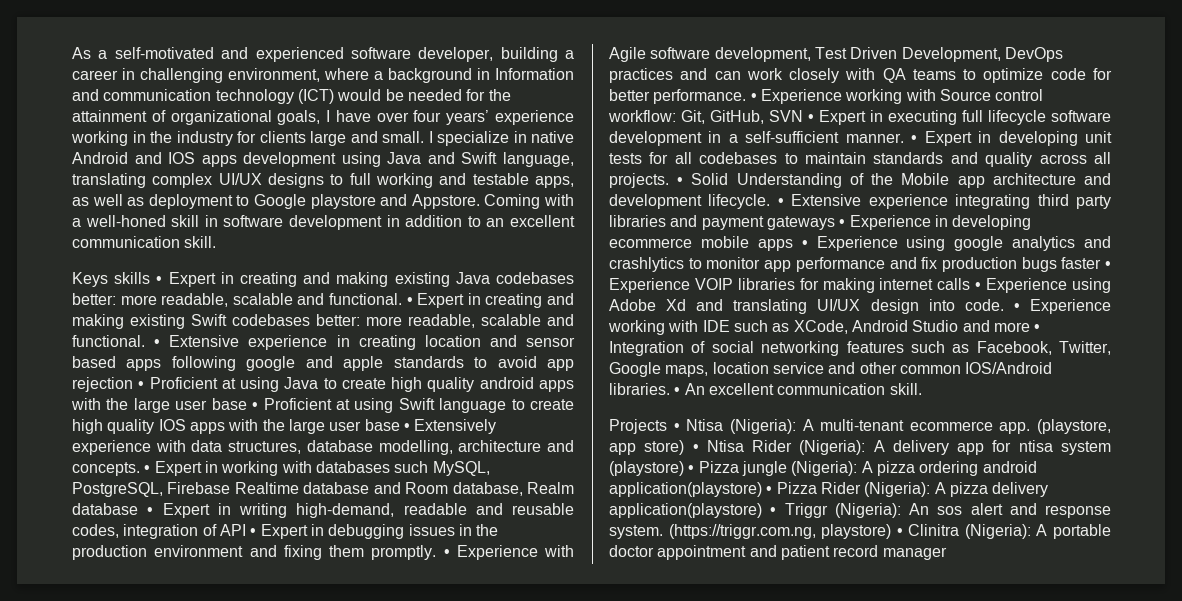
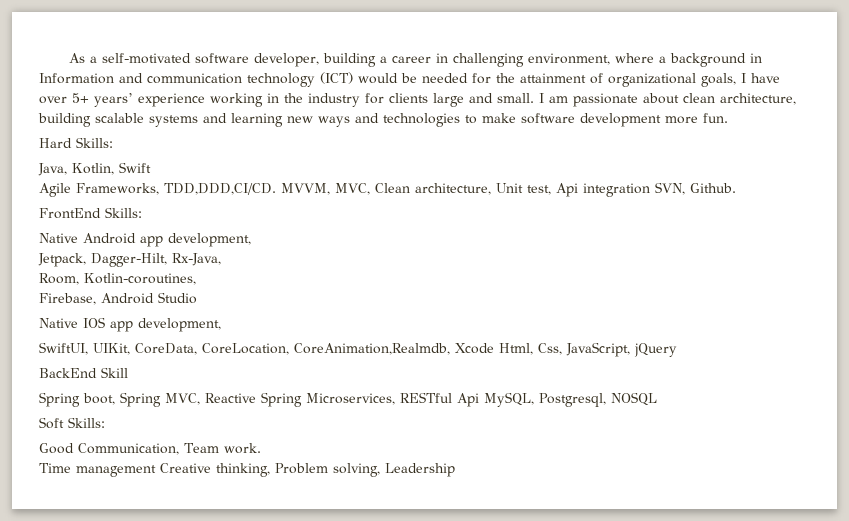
- As a self-motivated and experienced software developer, building a career in challenging environment, where a background in Information and communication technology (ICT) would be needed for the attainment of organizational goals, I have over four years’ experience working in the industry for clients large and small.
+ As a self-motivated software developer, building a career in challenging environment, where a background in Information and communication technology (ICT) would be needed for the attainment of organizational goals, I have over 5+ years’ experience working in the industry for clients large and small.
- I specialize in native Android and IOS apps development using Java and Swift language, translating complex UI/UX designs to full working and testable apps, as well as deployment to Google playstore and Appstore. Coming with a well-honed skill in software development in addition to an excellent communication skill.
- Keys skills • Expert in creating and making existing Java codebases better: more readable, scalable and functional. • Expert in creating and making existing Swift codebases better: more readable, scalable and functional. • Extensive experience in creating location and sensor based apps following google and apple standards to avoid app rejection • Proficient at using Java to create high quality android apps with the large user base • Proficient at using Swift language to create high quality IOS apps with the large user base • Extensively experience with data structures, database modelling, architecture and concepts. • Expert in working with databases such MySQL, PostgreSQL, Firebase Realtime database and Room database, Realm database • Expert in writing high-demand, readable and reusable codes, integration of API • Expert in debugging issues in the production environment and fixing them promptly. • Experience with Agile software development, Test Driven Development, DevOps practices and can work closely with QA teams to optimize code for better performance. • Experience working with Source control workflow: Git, GitHub, SVN • Expert in executing full lifecycle software development in a self-sufficient manner. • Expert in developing unit tests for all codebases to maintain standards and quality across all projects. • Solid Understanding of the Mobile app architecture and development lifecycle. • Extensive experience integrating third party libraries and payment gateways • Experience in developing ecommerce mobile apps • Experience using google analytics and crashlytics to monitor app performance and fix production bugs faster • Experience VOIP libraries for making internet calls • Experience using Adobe Xd and translating UI/UX design into code. • Experience working with IDE such as XCode, Android Studio and more • Integration of social networking features such as Facebook, Twitter, Google maps, location service and other common IOS/Android libraries. • An excellent communication skill.
- Projects • Ntisa (Nigeria): A multi-tenant ecommerce app. (playstore, app store) • Ntisa Rider (Nigeria): A delivery app for ntisa system (playstore) • Pizza jungle (Nigeria): A pizza ordering android application(playstore) • Pizza Rider (Nigeria): A pizza delivery application(playstore) • Triggr (Nigeria): An sos alert and response system. (https://triggr.com.ng, playstore) • Clinitra (Nigeria): A portable doctor appointment and patient record manager
+ I am passionate about clean architecture, building scalable systems and learning new ways and technologies to make software development more fun.
+ Hard Skills:
+ Java, Kotlin, Swift
+ Agile Frameworks, TDD,DDD,CI/CD. MVVM, MVC, Clean architecture, Unit test, Api integration SVN, Github.
+ FrontEnd Skills:
+ Native Android app development,
+ Jetpack, Dagger-Hilt, Rx-Java,
+ Room, Kotlin-coroutines,
+ Firebase, Android Studio
+ Native IOS app development,
+ SwiftUI, UIKit, CoreData, CoreLocation, CoreAnimation,Realmdb, Xcode Html, Css, JavaScript, jQuery
+ BackEnd Skill
+ Spring boot, Spring MVC, Reactive Spring Microservices, RESTful Api MySQL, Postgresql, NOSQL
+ Soft Skills:
+ Good Communication, Team work.
+ Time management Creative thinking, Problem solving, Leadership

